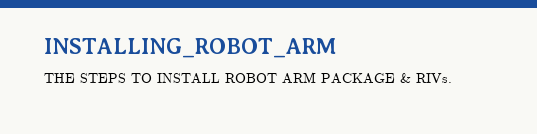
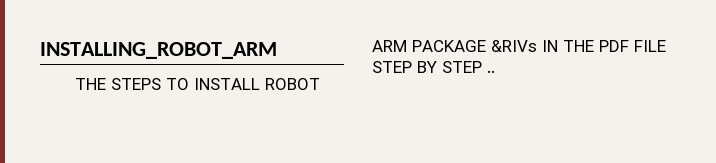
- THE STEPS TO INSTALL ROBOT ARM PACKAGE & RIVs.
+ THE STEPS TO INSTALL ROBOT ARM PACKAGE &RIVs IN THE PDF FILE STEP BY STEP ..

